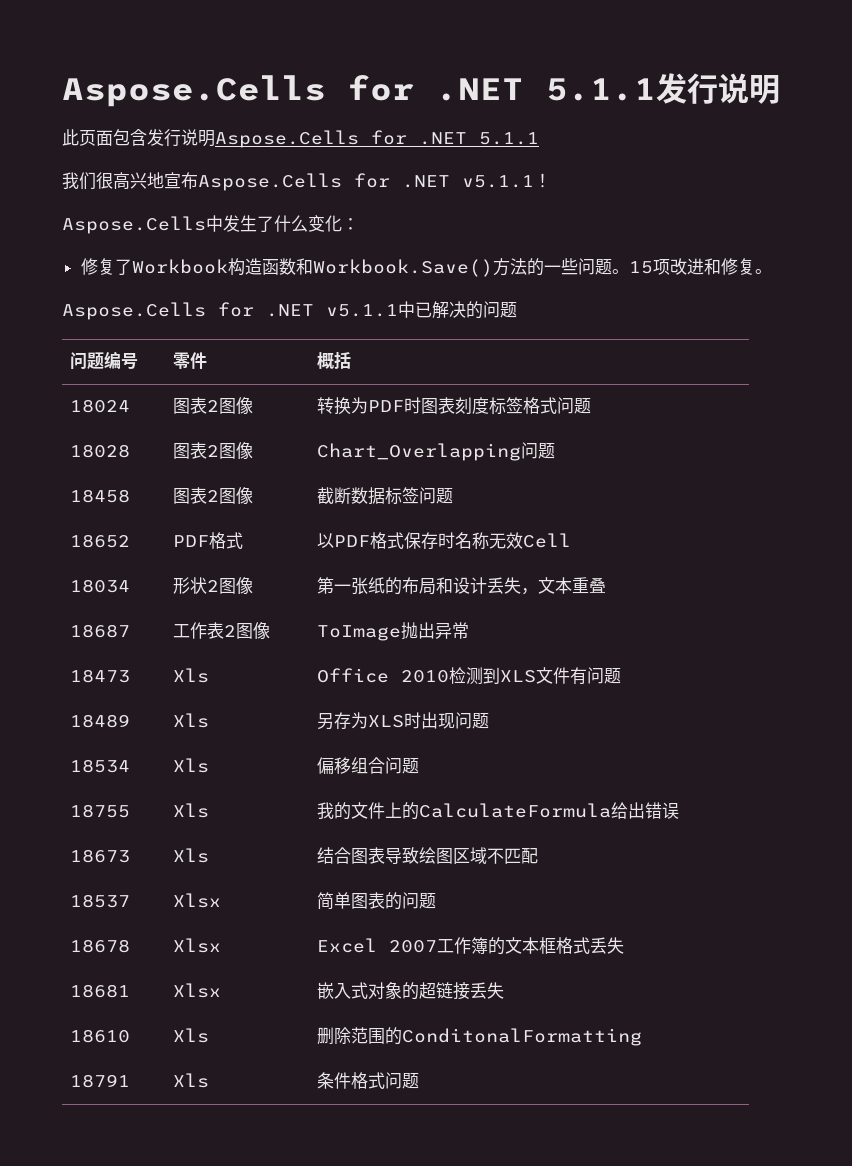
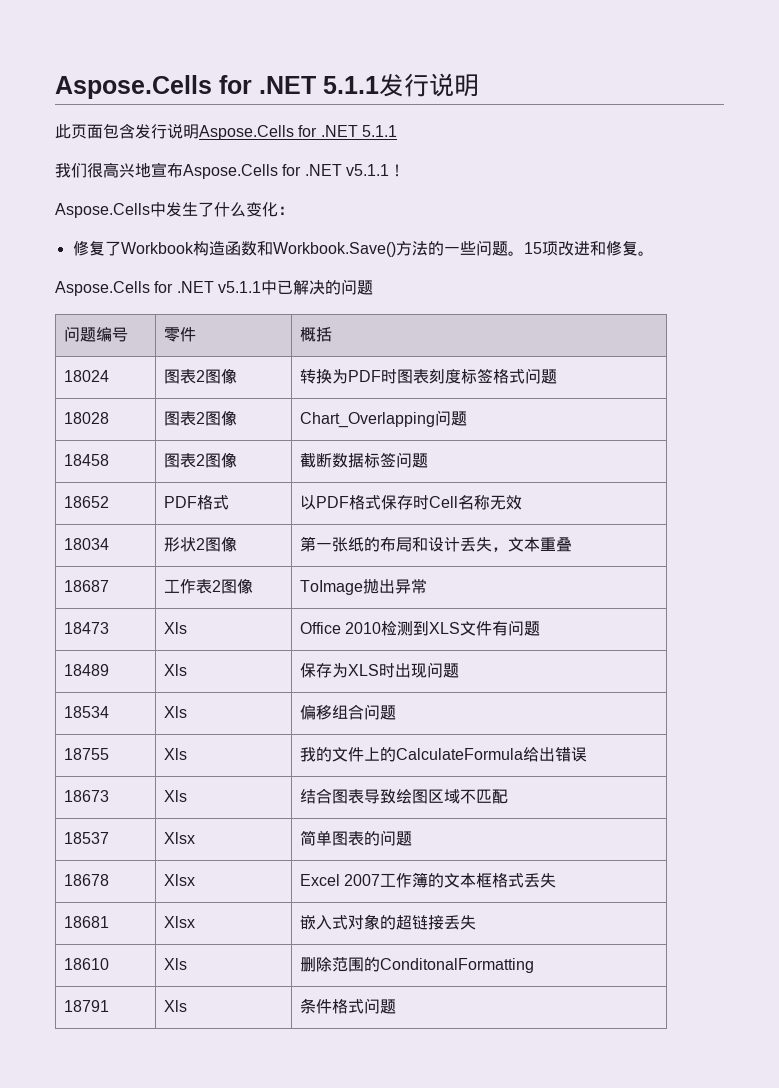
- 18652 | PDF格式 | 以PDF格式保存时名称无效Cell
+ 18652 | PDF格式 | 以PDF格式保存时Cell名称无效
- 18489 | Xls | 另存为XLS时出现问题
+ 18489 | Xls | 保存为XLS时出现问题

